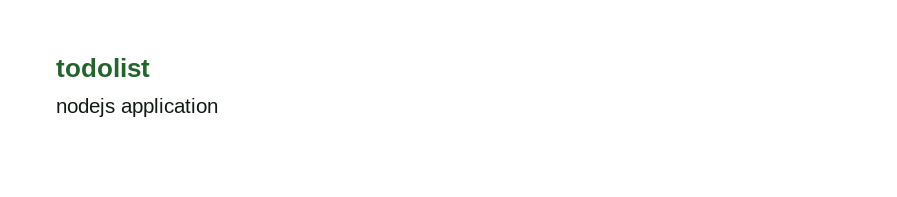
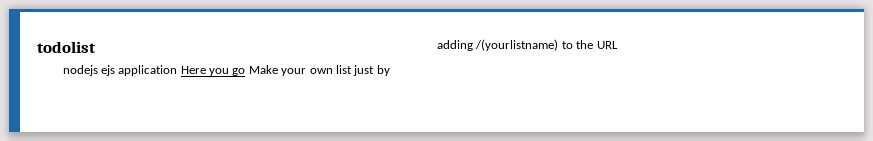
- nodejs application
+ nodejs ejs application Here you go Make your own list just by adding /(yourlistname) to the URL

